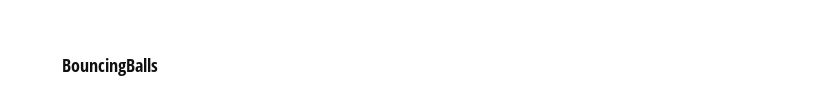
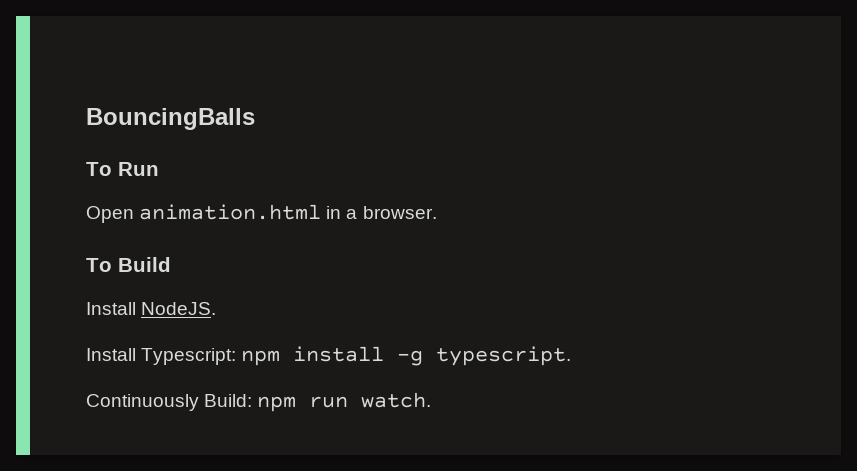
+ To Run
+ Open animation.html in a browser.
+ To Build
+ Install NodeJS.
+ Install Typescript: npm install -g typescript.
+ Continuously Build: npm run watch.

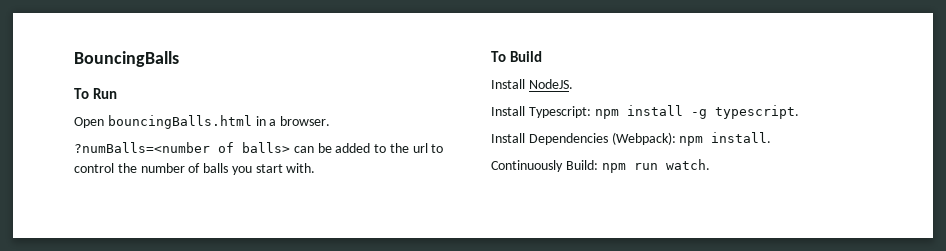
- Open animation.html in a browser.
+ Open bouncingBalls.html in a browser.
+ ?numBalls=<number of balls> can be added to the url to control the number of balls you start with.
+ Install Dependencies (Webpack): npm install.

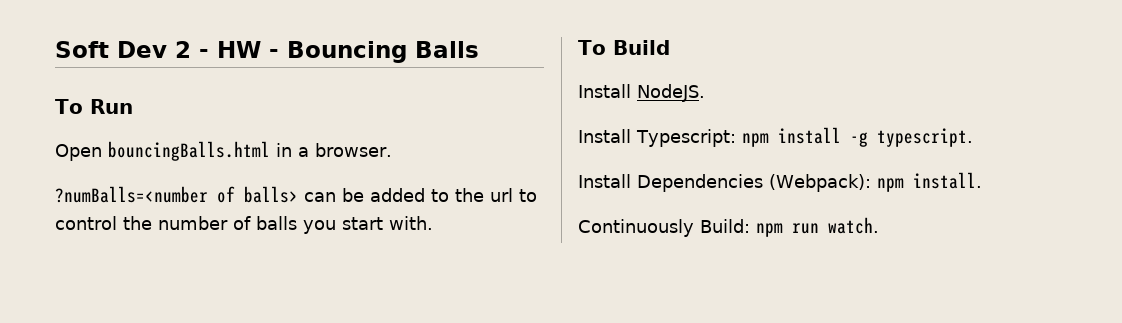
- BouncingBalls
+ Soft Dev 2 - HW - Bouncing Balls

